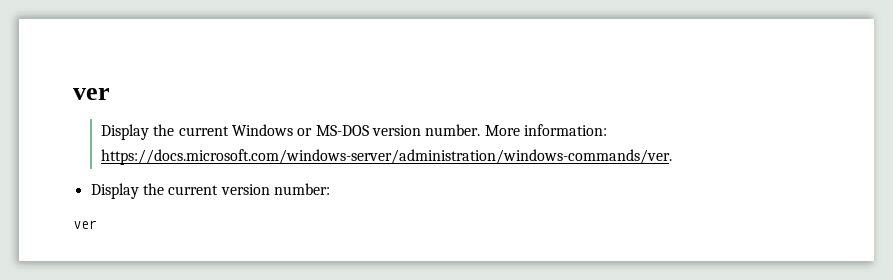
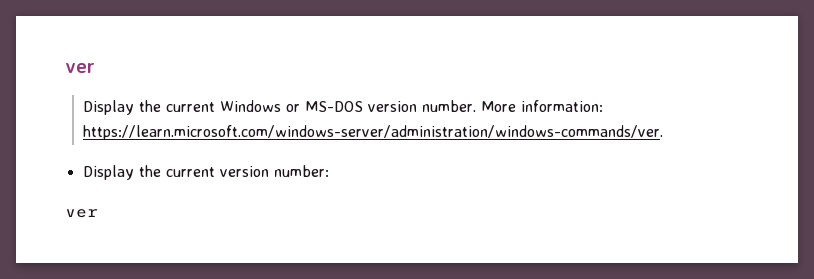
- More information: https://docs.microsoft.com/windows-server/administration/windows-commands/ver.
+ More information: https://learn.microsoft.com/windows-server/administration/windows-commands/ver.

